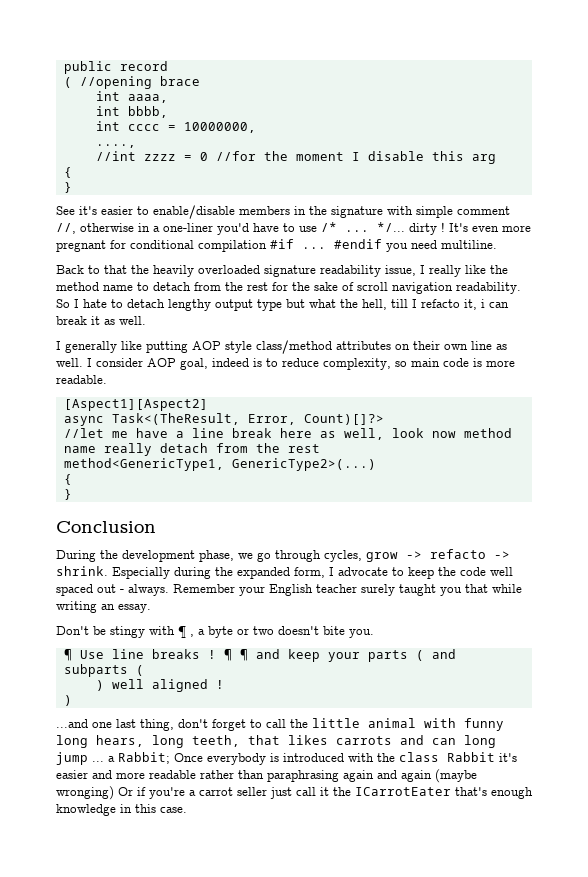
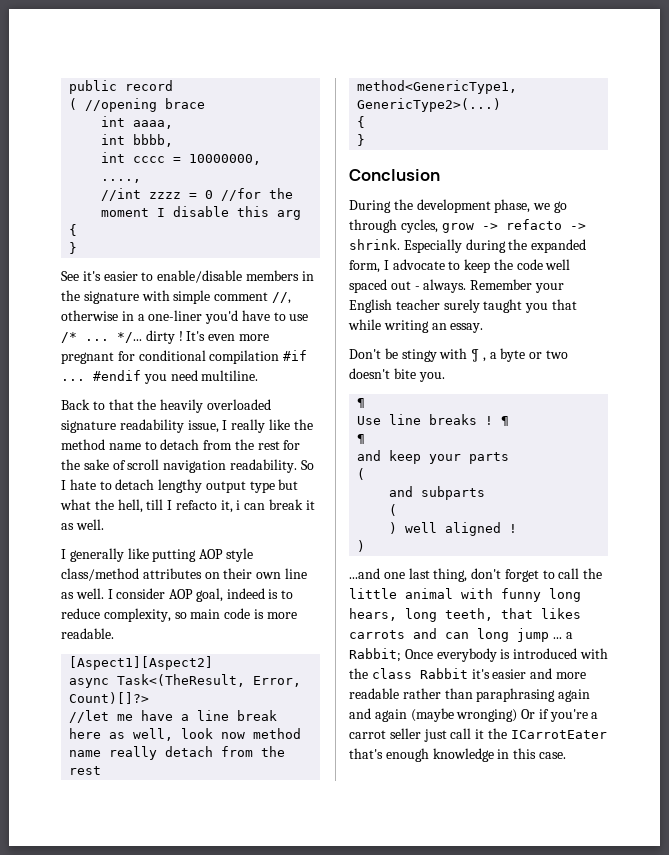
  Don't be stingy with ¶ , a byte or two doesn't bite you.
- ¶ Use line breaks ! ¶ ¶ and keep your parts ( and subparts (
+ ¶
+ Use line breaks ! ¶
+ ¶
+ and keep your parts
+ (
+ and subparts
+ (

